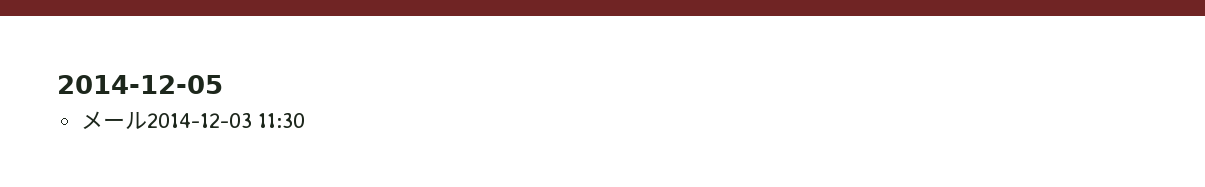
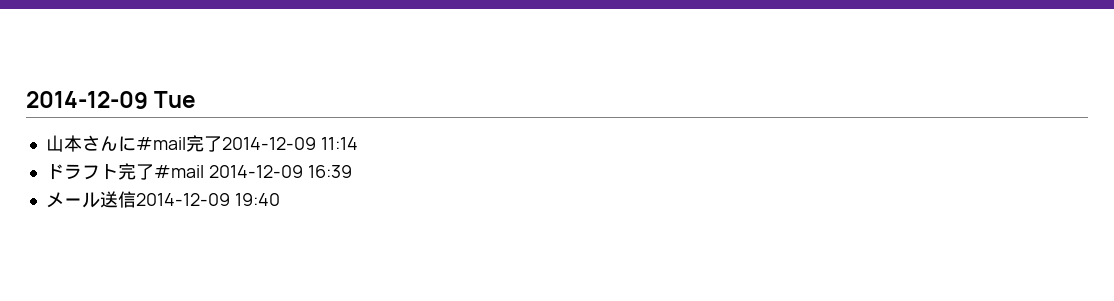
- 2014-12-05
+ 2014-12-09 Tue
+ 山本さんに#mail完了2014-12-09 11:14
+ ドラフト完了#mail 2014-12-09 16:39
- メール2014-12-03 11:30
+ メール送信2014-12-09 19:40

